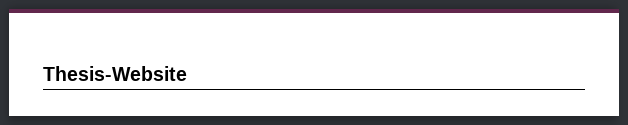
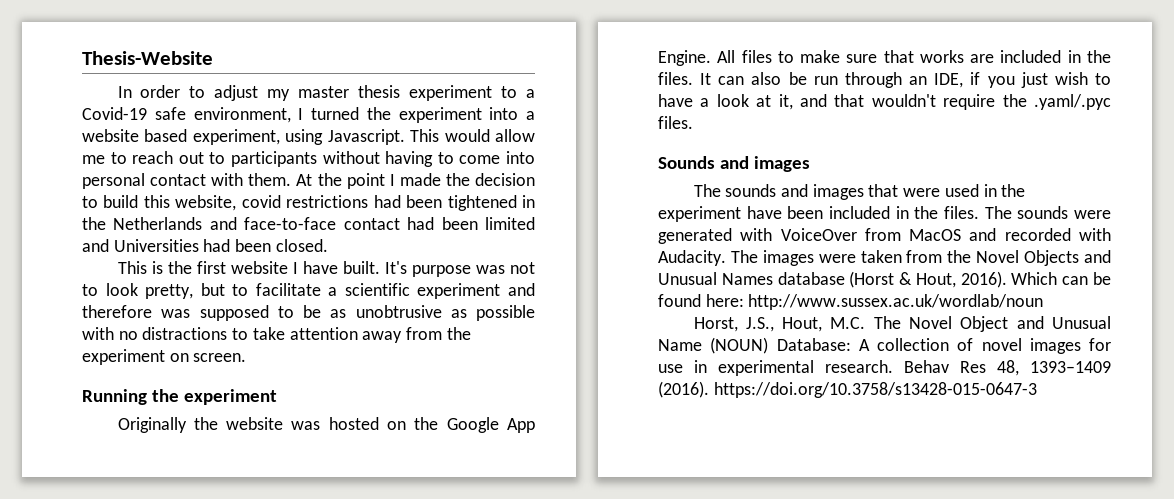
+ In order to adjust my master thesis experiment to a Covid-19 safe environment, I turned the experiment into a website based experiment, using Javascript. This would allow me to reach out to participants without having to come into personal contact with them. At the point I made the decision to build this website, covid restrictions had been tightened in the Netherlands and face-to-face contact had been limited and Universities had been closed.
+ This is the first website I have built. It's purpose was not to look pretty, but to facilitate a scientific experiment and therefore was supposed to be as unobtrusive as possible with no distractions to take attention away from the experiment on screen.
+ Running the experiment
+ Originally the website was hosted on the Google App Engine. All files to make sure that works are included in the files. It can also be run through an IDE, if you just wish to have a look at it, and that wouldn't require the .yaml/.pyc files.
+ Sounds and images
+ The sounds and images that were used in the experiment have been included in the files. The sounds were generated with VoiceOver from MacOS and recorded with Audacity. The images were taken from the Novel Objects and Unusual Names database (Horst & Hout, 2016). Which can be found here: http://www.sussex.ac.uk/wordlab/noun
+ Horst, J.S., Hout, M.C. The Novel Object and Unusual Name (NOUN) Database: A collection of novel images for use in experimental research. Behav Res 48, 1393–1409 (2016). https://doi.org/10.3758/s13428-015-0647-3

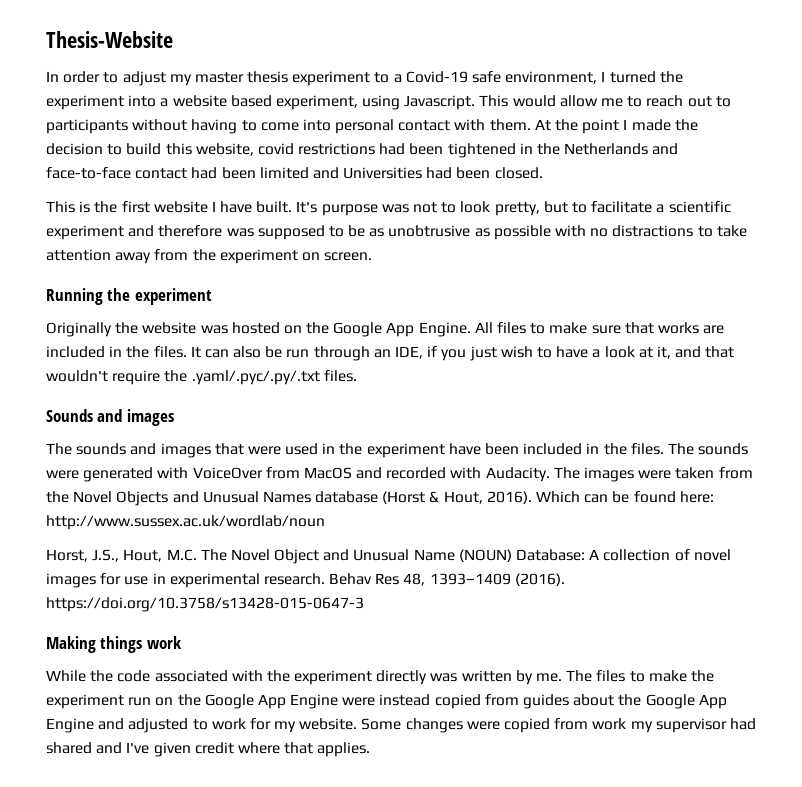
- It can also be run through an IDE, if you just wish to have a look at it, and that wouldn't require the .yaml/.pyc files.
+ It can also be run through an IDE, if you just wish to have a look at it, and that wouldn't require the .yaml/.pyc/.py/.txt files.
+ Making things work
+ While the code associated with the experiment directly was written by me. The files to make the experiment run on the Google App Engine were instead copied from guides about the Google App Engine and adjusted to work for my website. Some changes were copied from work my supervisor had shared and I've given credit where that applies.

